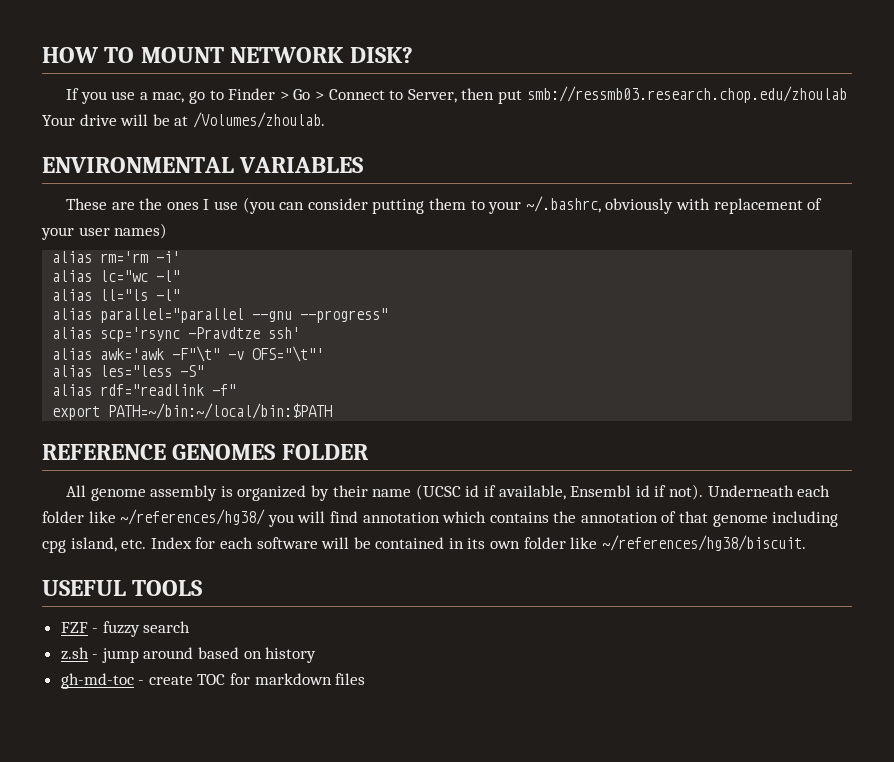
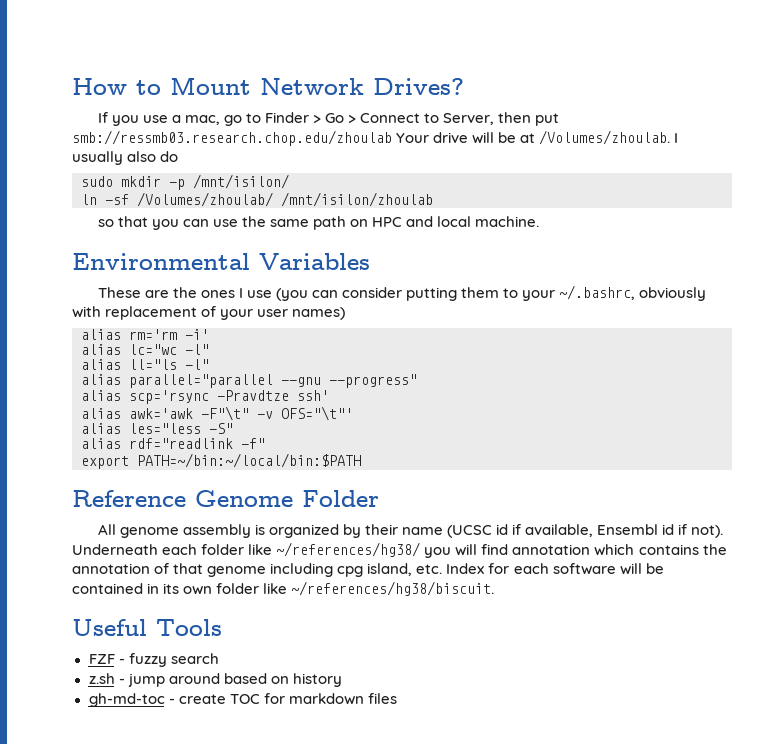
- HOW TO MOUNT NETWORK DISK?
+ How to Mount Network Drives?
- If you use a mac, go to Finder > Go > Connect to Server, then put smb://ressmb03.research.chop.edu/zhoulab Your drive will be at /Volumes/zhoulab.
- ENVIRONMENTAL VARIABLES
+ If you use a mac, go to Finder > Go > Connect to Server, then put smb://ressmb03.research.chop.edu/zhoulab Your drive will be at /Volumes/zhoulab. I usually also do
+ sudo mkdir -p /mnt/isilon/
+ ln -sf /Volumes/zhoulab/ /mnt/isilon/zhoulab
+ so that you can use the same path on HPC and local machine.
+ Environmental Variables
- REFERENCE GENOMES FOLDER
+ Reference Genome Folder
- USEFUL TOOLS
+ Useful Tools

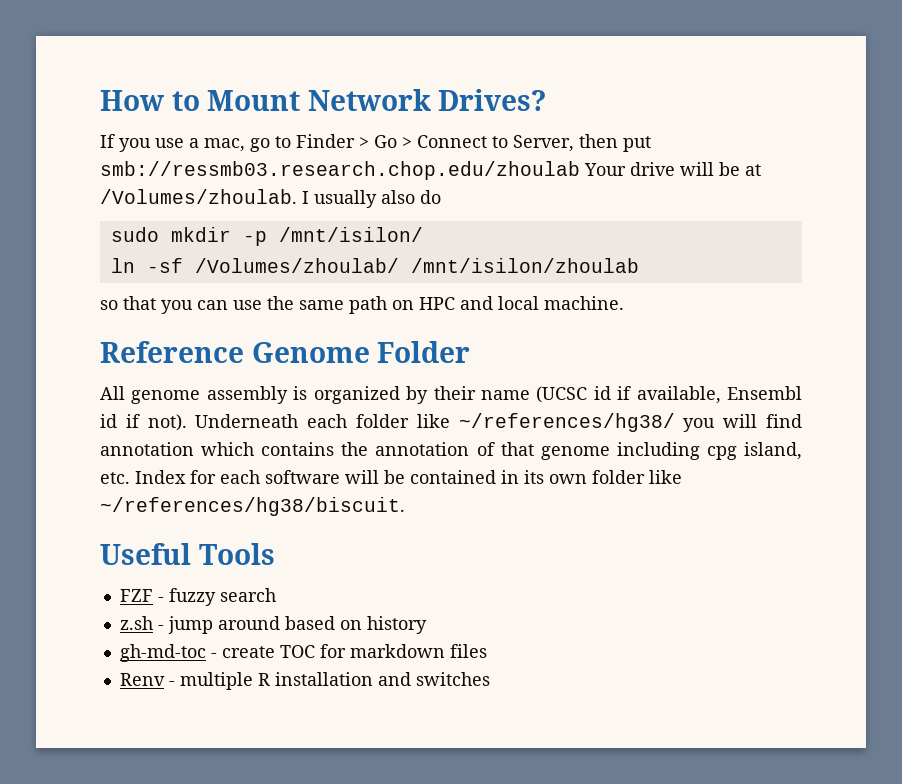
- Environmental Variables
- These are the ones I use (you can consider putting them to your ~/.bashrc, obviously with replacement of your user names)
- alias rm='rm -i'
- alias lc="wc -l"
- alias ll="ls -l"
- alias parallel="parallel --gnu --progress"
- alias scp='rsync -Pravdtze ssh'
- alias awk='awk -F"\t" -v OFS="\t"'
- alias les="less -S"
- alias rdf="readlink -f"
- export PATH=~/bin:~/local/bin:$PATH
+ Renv - multiple R installation and switches

